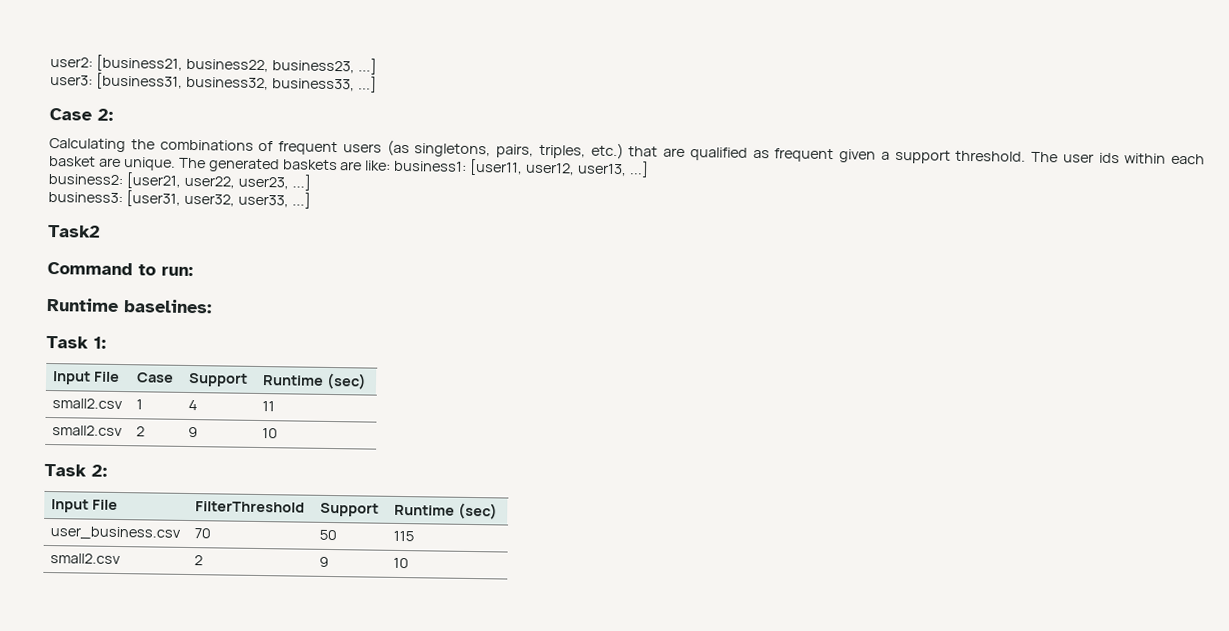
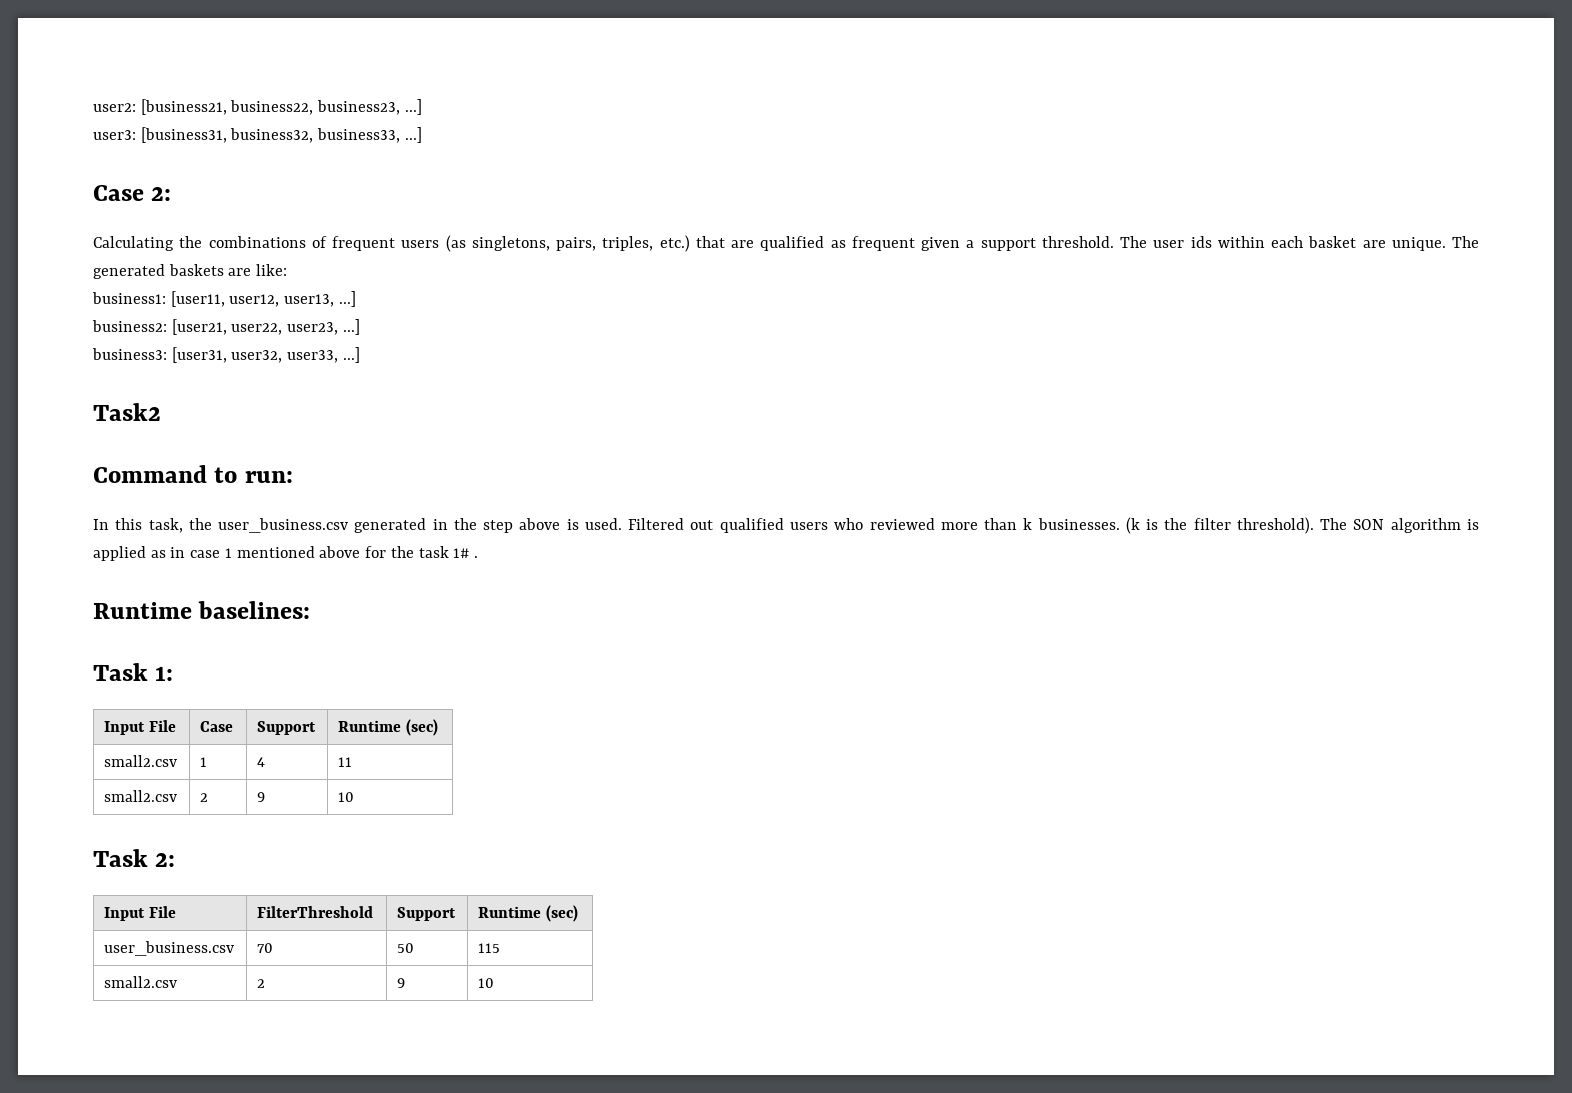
- The generated baskets are like: business1: [user11, user12, user13, ...]
+ The generated baskets are like:
+ business1: [user11, user12, user13, ...]
+ In this task, the user_business.csv generated in the step above is used. Filtered out qualified users who reviewed more than k businesses. (k is the filter threshold). The SON algorithm is applied as in case 1 mentioned above for the task 1# .

